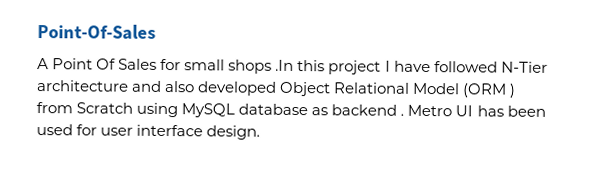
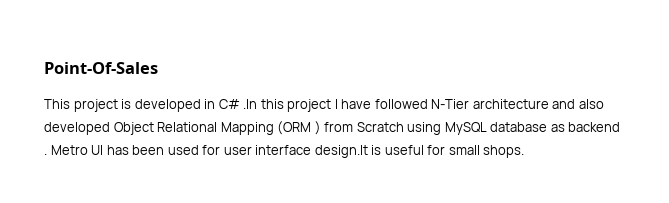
- A Point Of Sales for small shops .In this project I have followed N-Tier architecture and also developed Object Relational Model (ORM ) from Scratch using MySQL database as backend .
+ This project is developed in C# .In this project I have followed N-Tier architecture and also developed Object Relational Mapping (ORM ) from Scratch using MySQL database as backend .
- Metro UI has been used for user interface design.
+ Metro UI has been used for user interface design.It is useful for small shops.

